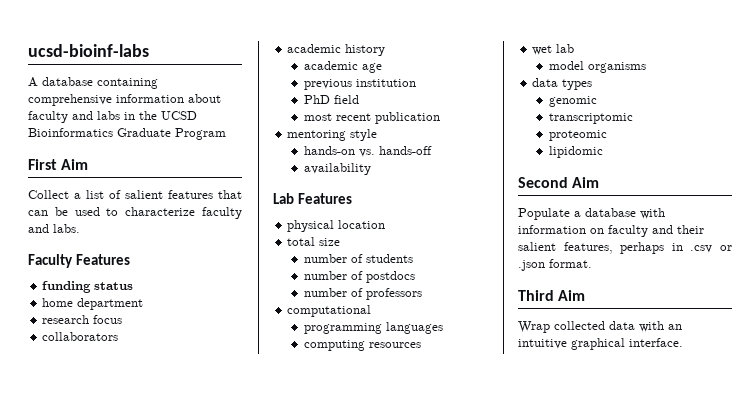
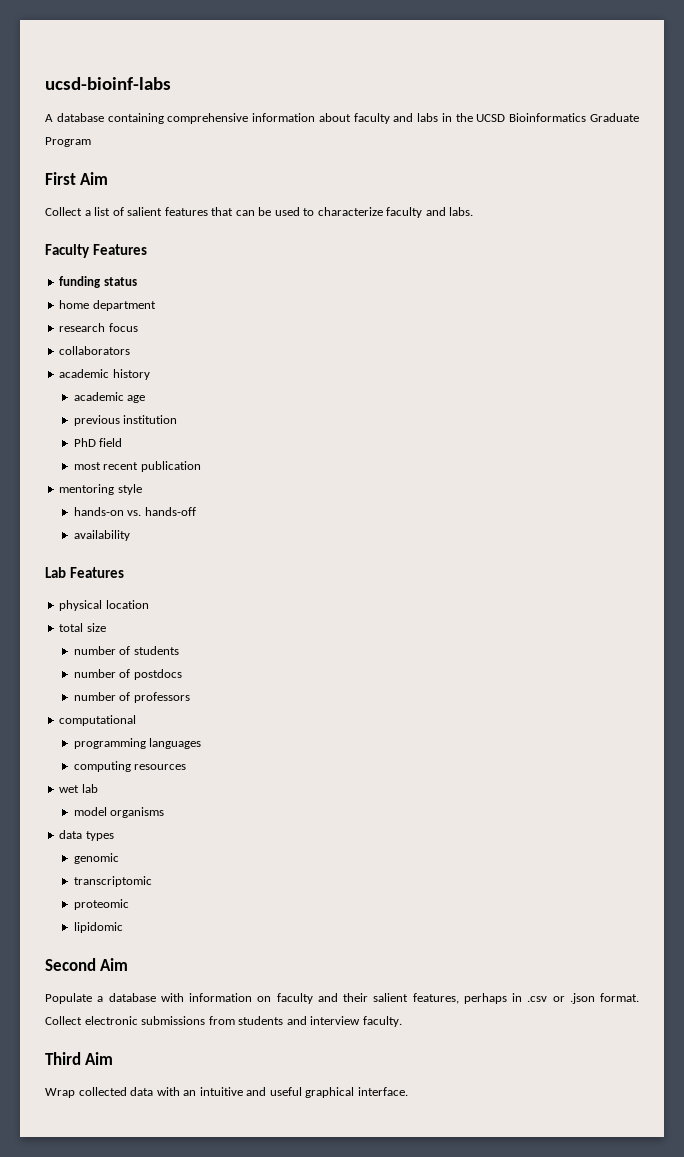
+ Collect electronic submissions from students and interview faculty.
- Wrap collected data with an intuitive graphical interface.
+ Wrap collected data with an intuitive and useful graphical interface.

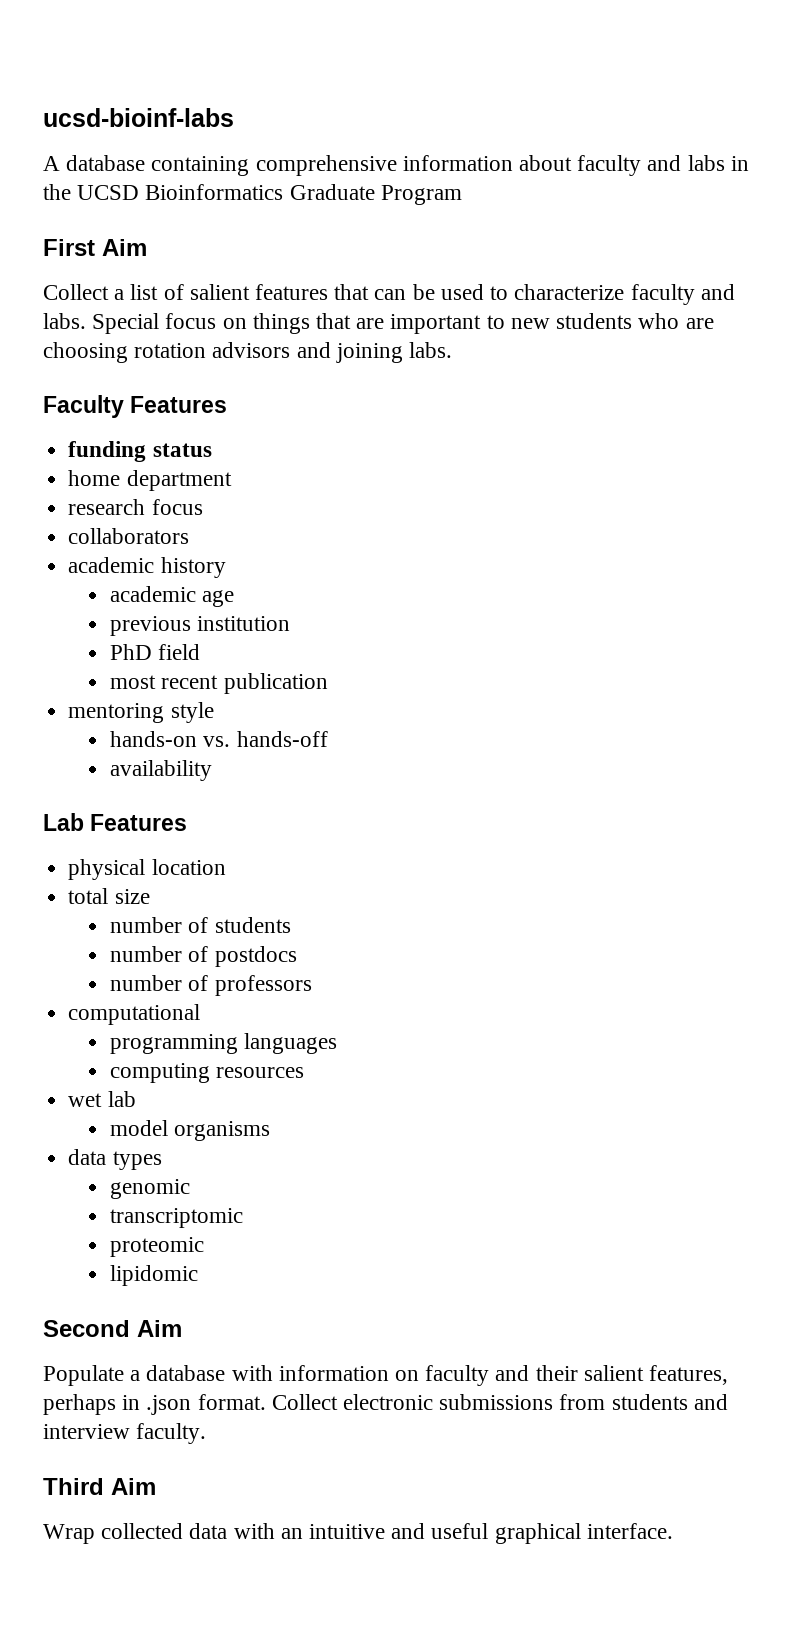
+ Special focus on things that are important to new students who are choosing rotation advisors and joining labs.
- Populate a database with information on faculty and their salient features, perhaps in .csv or .json format.
+ Populate a database with information on faculty and their salient features, perhaps in .json format.

